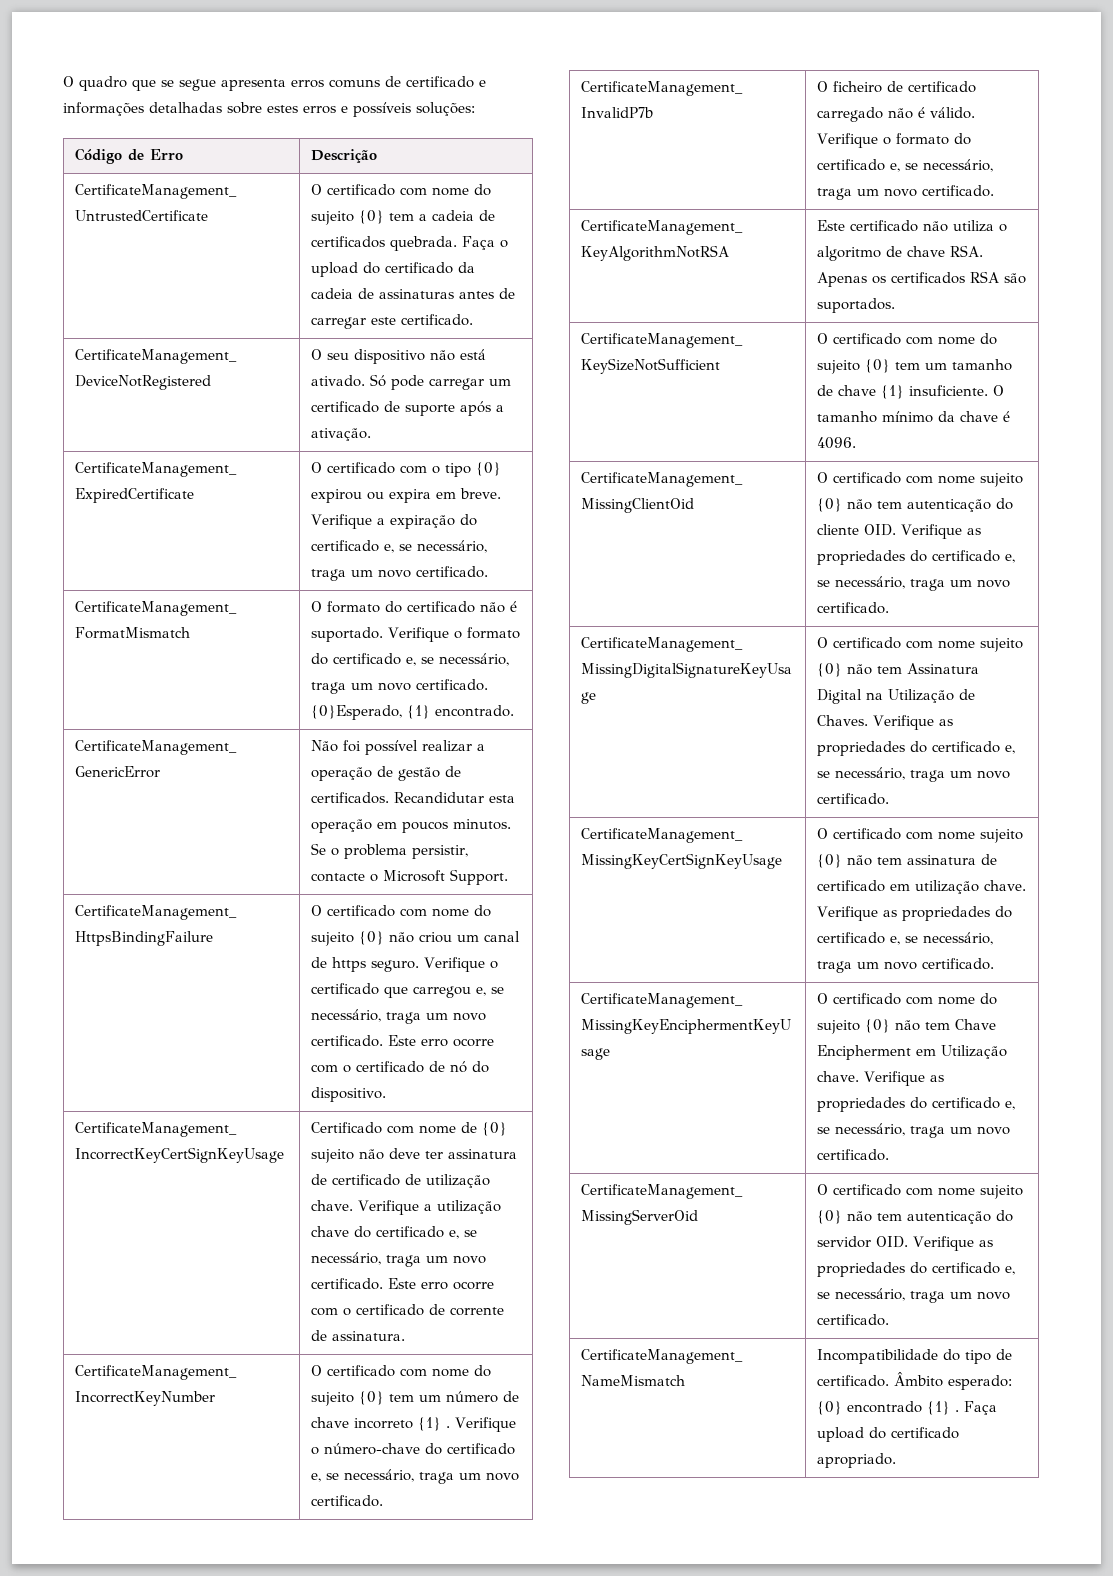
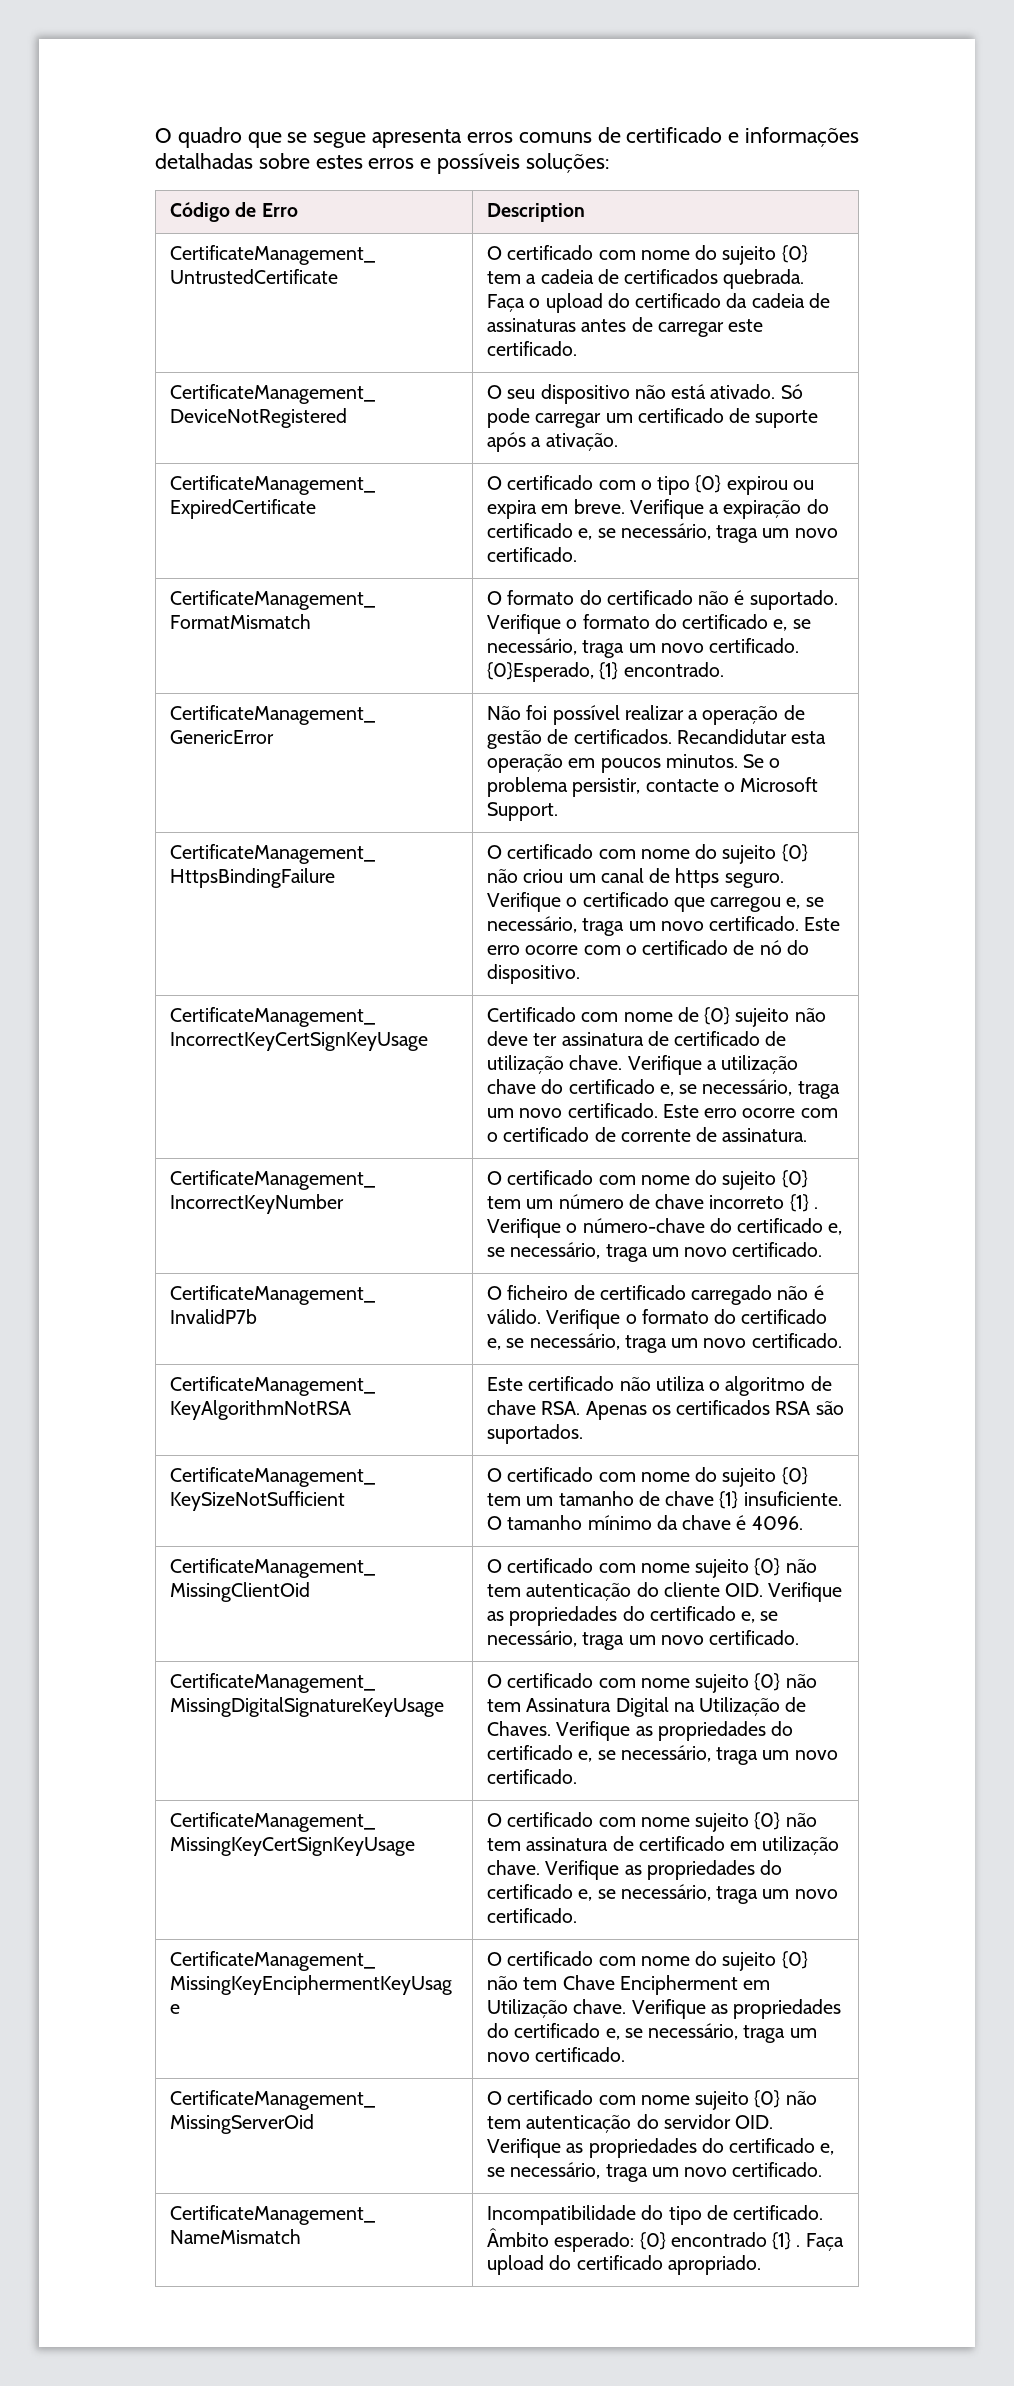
- Código de Erro | Descrição
+ Código de Erro | Description

